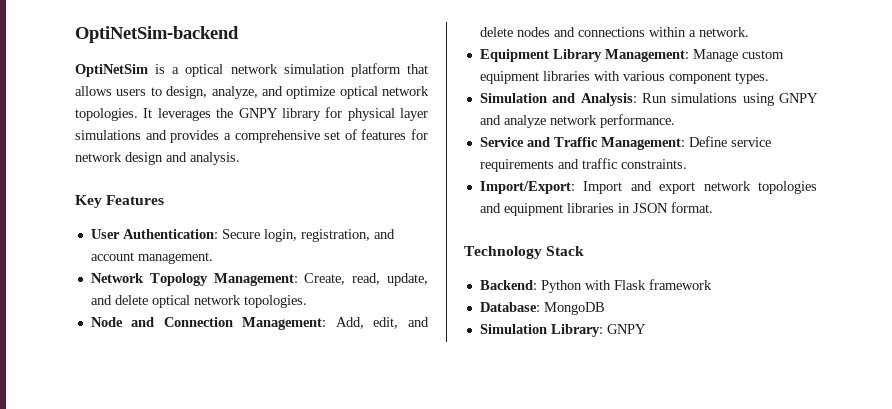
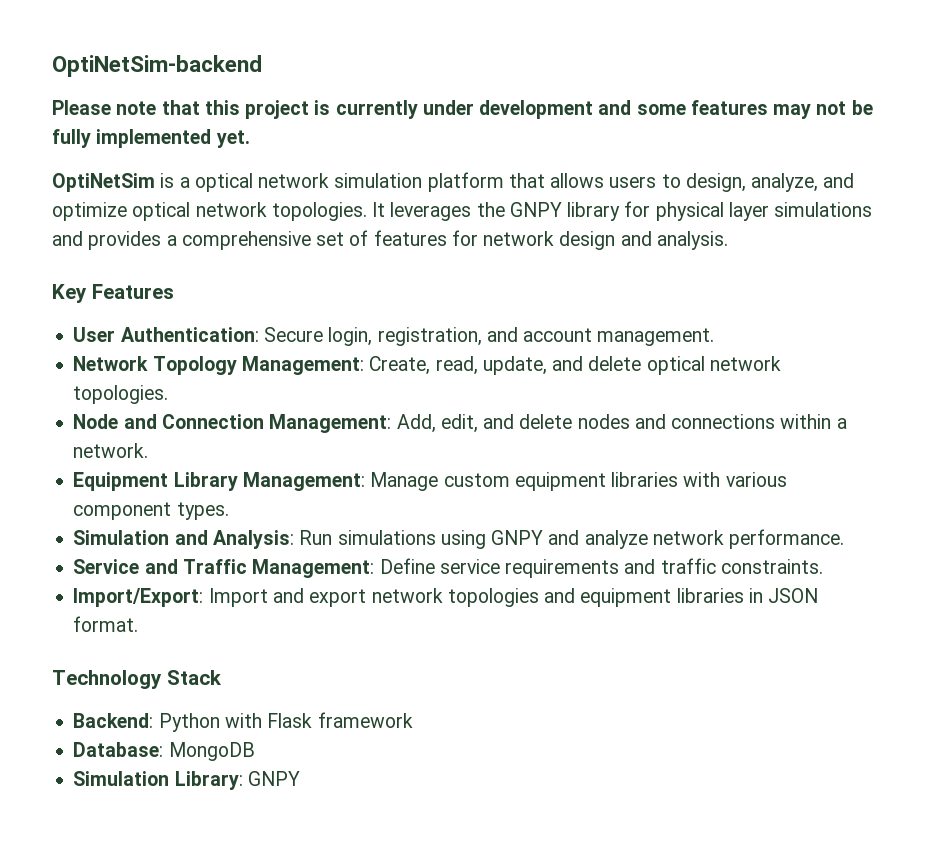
+ Please note that this project is currently under development and some features may not be fully implemented yet.

